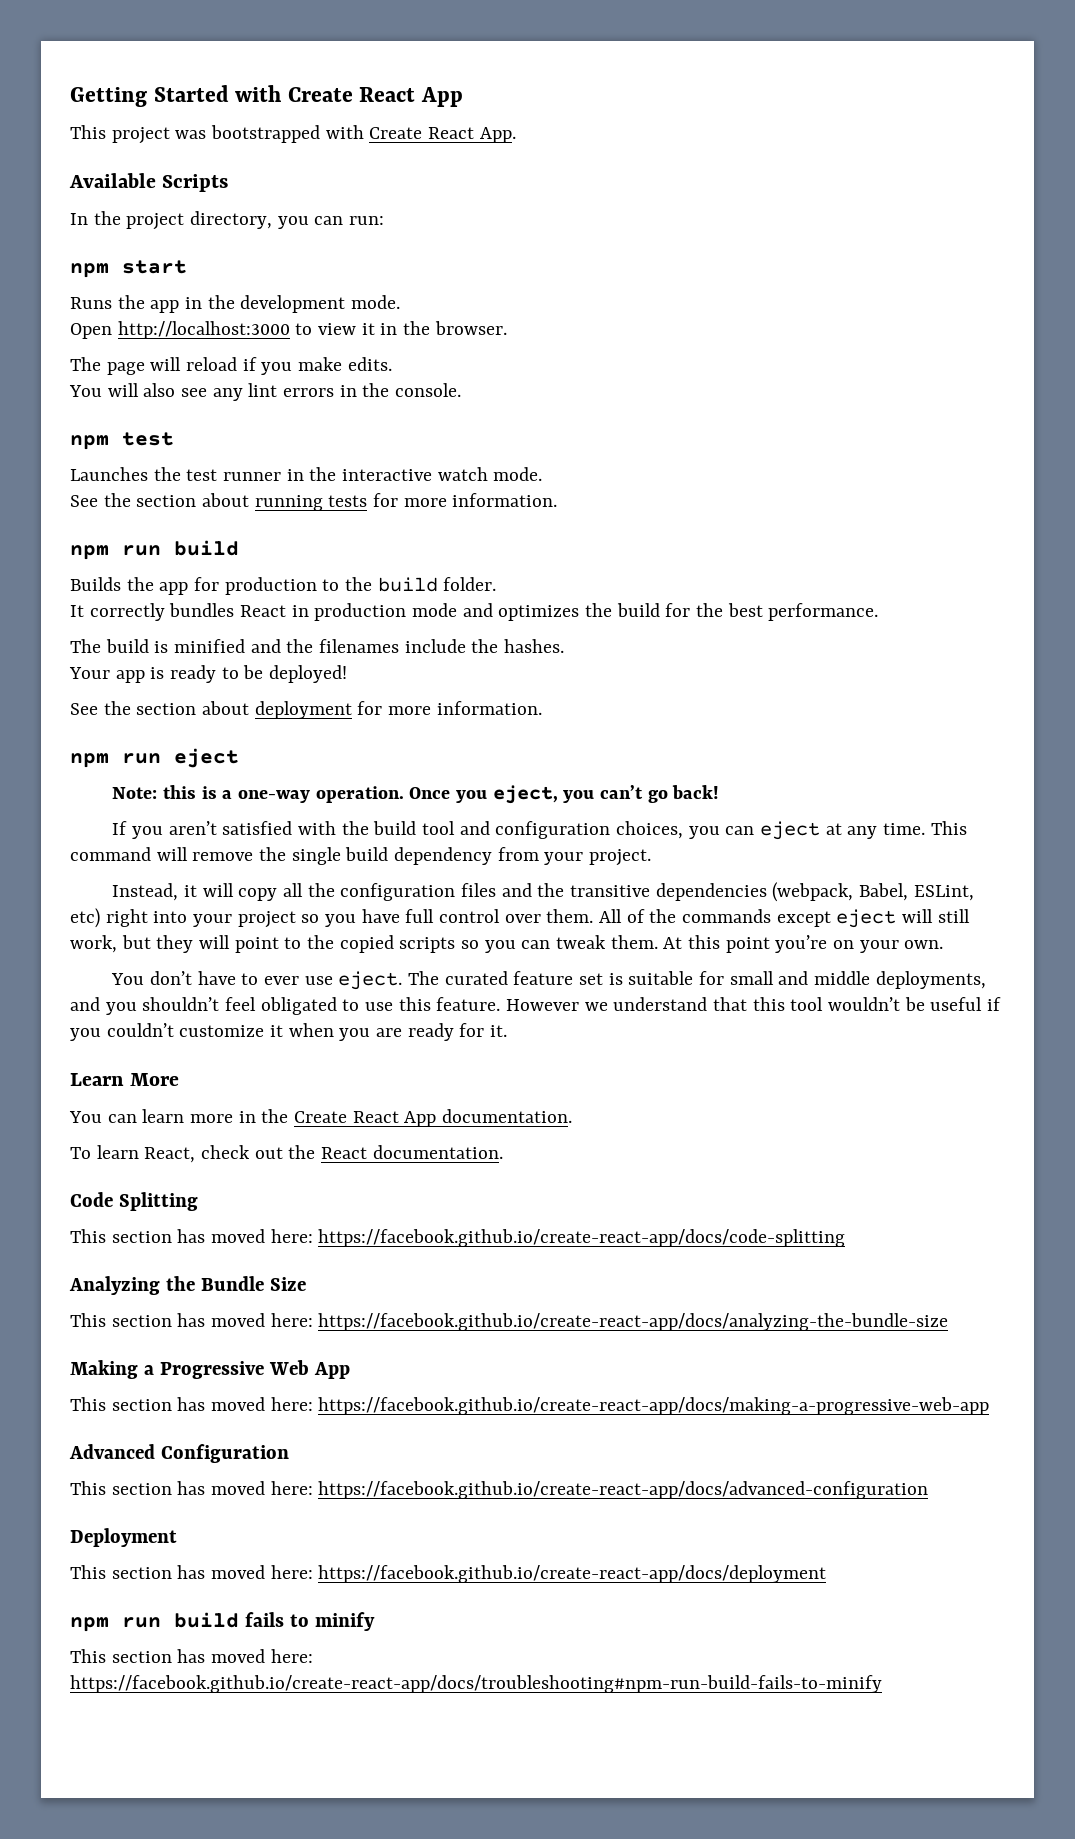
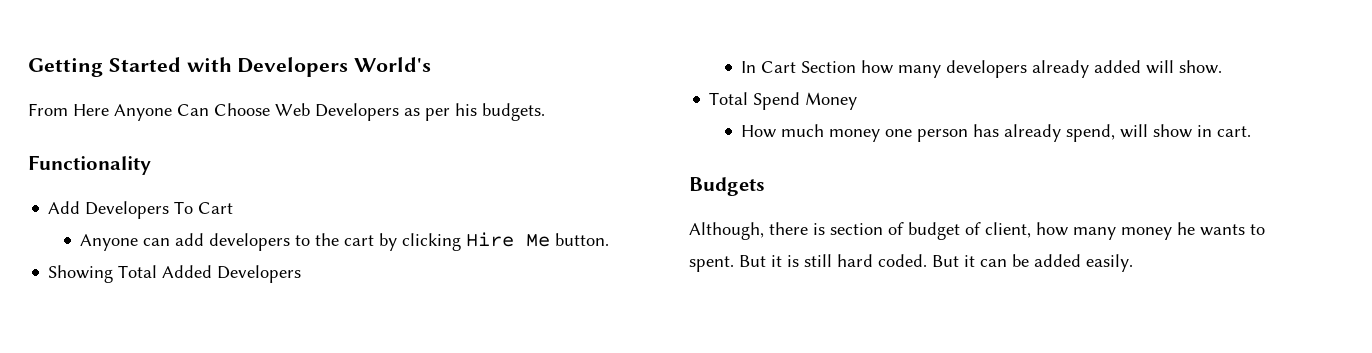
- Getting Started with Create React App
- This project was bootstrapped with Create React App.
- Available Scripts
- In the project directory, you can run:
- npm start
- Runs the app in the development mode.
- Open http://localhost:3000 to view it in the browser.
- The page will reload if you make edits.
- You will also see any lint errors in the console.
- npm test
- Launches the test runner in the interactive watch mode.
- See the section about running tests for more information.
- npm run build
- Builds the app for production to the build folder.
- It correctly bundles React in production mode and optimizes the build for the best performance.
- The build is minified and the filenames include the hashes.
- Your app is ready to be deployed!
- See the section about deployment for more information.
- npm run eject
- Note: this is a one-way operation. Once you eject, you can’t go back!
- If you aren’t satisfied with the build tool and configuration choices, you can eject at any time. This command will remove the single build dependency from your project.
- Instead, it will copy all the configuration files and the transitive dependencies (webpack, Babel, ESLint, etc) right into your project so you have full control over them. All of the commands except eject will still work, but they will point to the copied scripts so you can tweak them. At this point you’re on your own.
- You don’t have to ever use eject. The curated feature set is suitable for small and middle deployments, and you shouldn’t feel obligated to use this feature. However we understand that this tool wouldn’t be useful if you couldn’t customize it when you are ready for it.
- Learn More
- You can learn more in the Create React App documentation.
- To learn React, check out the React documentation.
- Code Splitting
- This section has moved here: https://facebook.github.io/create-react-app/docs/code-splitting
- Analyzing the Bundle Size
- This section has moved here: https://facebook.github.io/create-react-app/docs/analyzing-the-bundle-size
- Making a Progressive Web App
- This section has moved here: https://facebook.github.io/create-react-app/docs/making-a-progressive-web-app
- Advanced Configuration
- This section has moved here: https://facebook.github.io/create-react-app/docs/advanced-configuration
- Deployment
- This section has moved here: https://facebook.github.io/create-react-app/docs/deployment
- npm run build fails to minify
- This section has moved here: https://facebook.github.io/create-react-app/docs/troubleshooting#npm-run-build-fails-to-minify
+ Getting Started with Developers World's
+ From Here Anyone Can Choose Web Developers as per his budgets.
+ Functionality
+ Add Developers To Cart
+ Anyone can add developers to the cart by clicking Hire Me button.
+ Showing Total Added Developers
+ In Cart Section how many developers already added will show.
+ Total Spend Money
+ How much money one person has already spend, will show in cart.
+ Budgets
+ Although, there is section of budget of client, how many money he wants to spent. But it is still hard coded. But it can be added easily.

